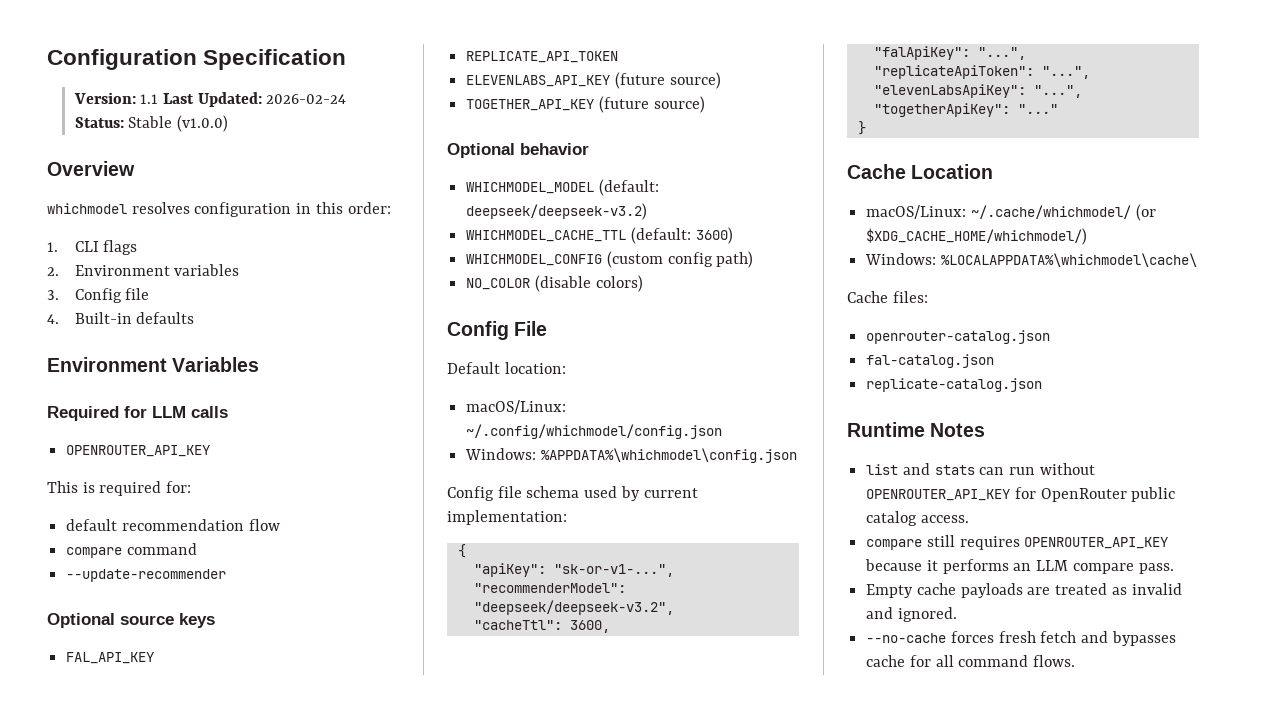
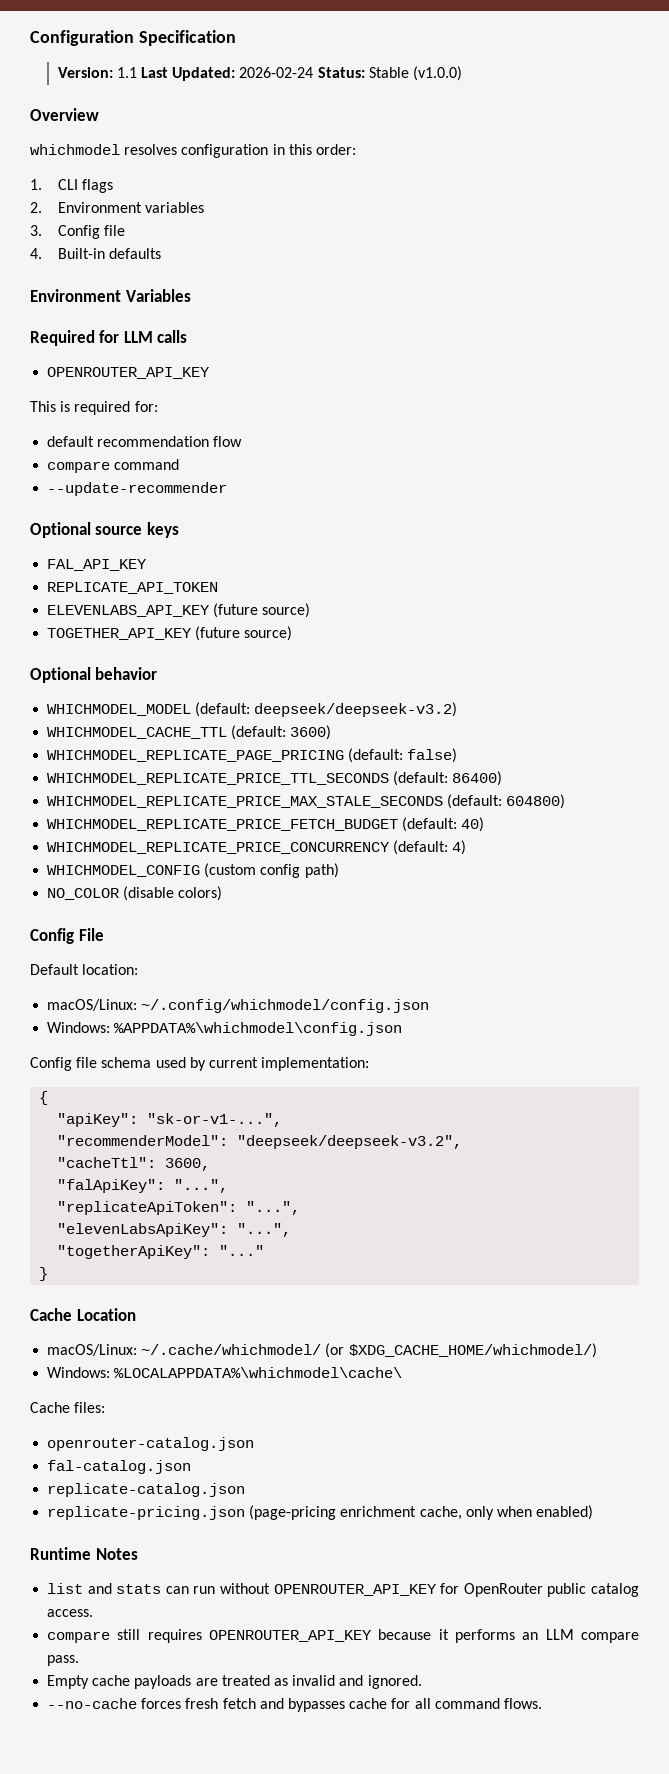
+ WHICHMODEL_REPLICATE_PAGE_PRICING (default: false)
+ WHICHMODEL_REPLICATE_PRICE_TTL_SECONDS (default: 86400)
+ WHICHMODEL_REPLICATE_PRICE_MAX_STALE_SECONDS (default: 604800)
+ WHICHMODEL_REPLICATE_PRICE_FETCH_BUDGET (default: 40)
+ WHICHMODEL_REPLICATE_PRICE_CONCURRENCY (default: 4)
+ replicate-pricing.json (page-pricing enrichment cache, only when enabled)

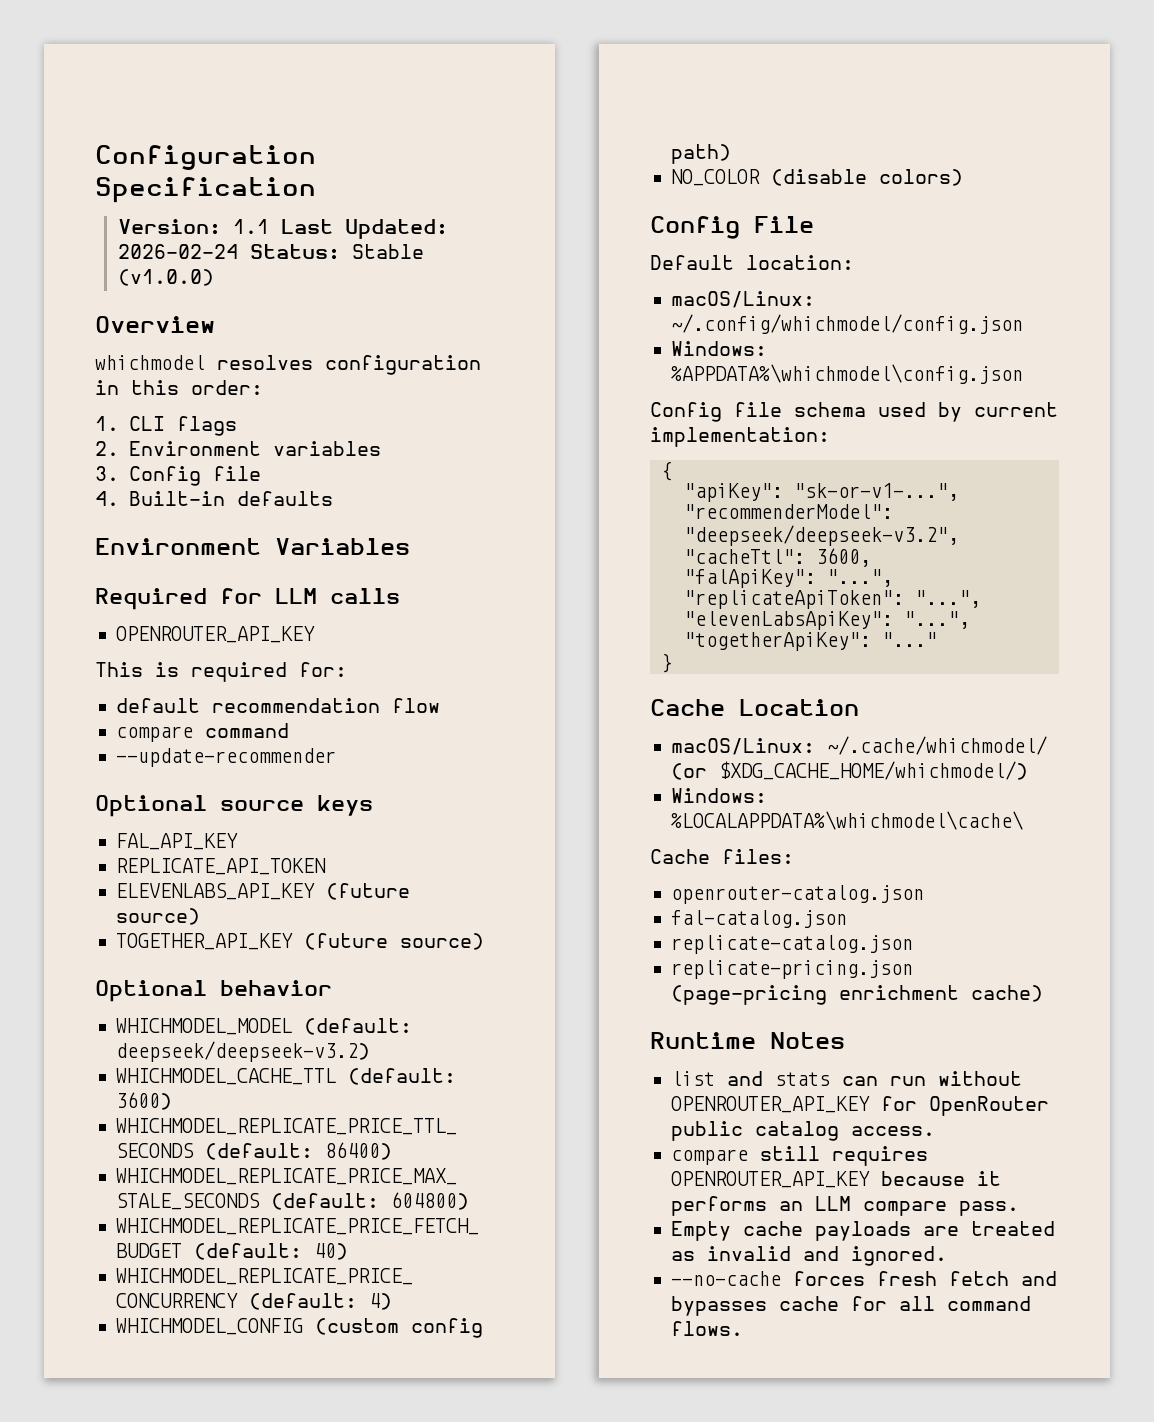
- WHICHMODEL_REPLICATE_PAGE_PRICING (default: false)
- replicate-pricing.json (page-pricing enrichment cache, only when enabled)
+ replicate-pricing.json (page-pricing enrichment cache)

